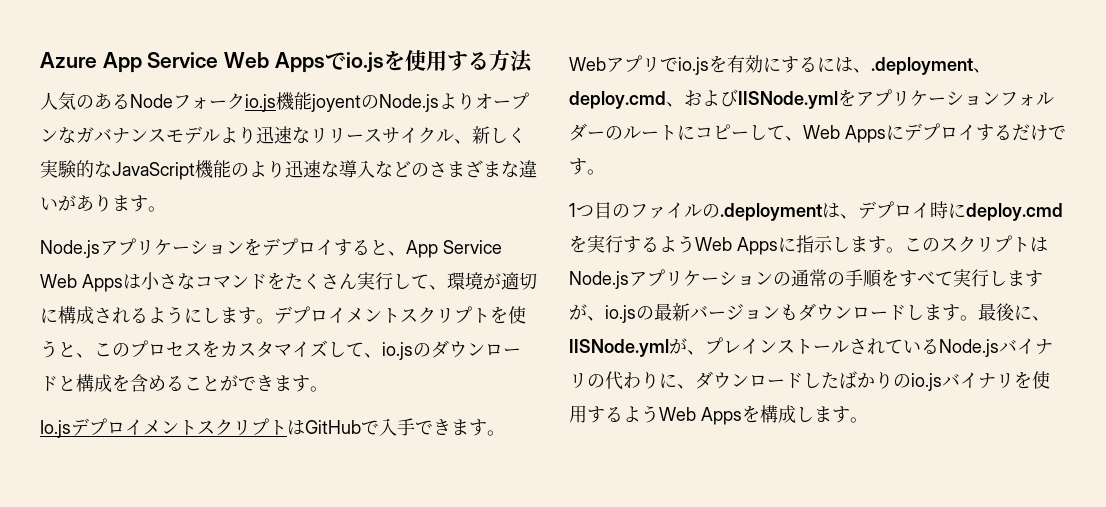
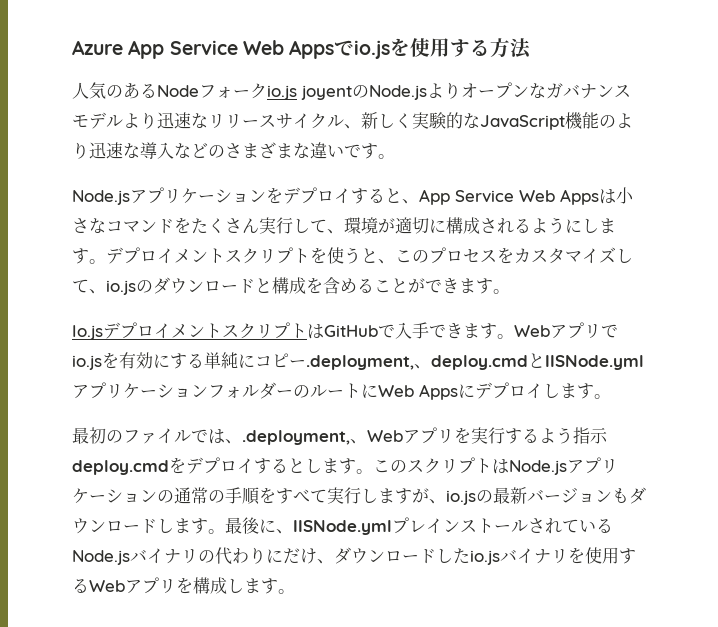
- 人気のあるNodeフォークio.js機能joyentのNode.jsよりオープンなガバナンスモデルより迅速なリリースサイクル、新しく実験的なJavaScript機能のより迅速な導入などのさまざまな違いがあります。
+ 人気のあるNodeフォークio.js joyentのNode.jsよりオープンなガバナンスモデルより迅速なリリースサイクル、新しく実験的なJavaScript機能のより迅速な導入などのさまざまな違いです。
- Webアプリでio.jsを有効にするには、.deployment、deploy.cmd、およびIISNode.ymlをアプリケーションフォルダーのルートにコピーして、Web Appsにデプロイするだけです。
- 1つ目のファイルの.deploymentは、デプロイ時にdeploy.cmdを実行するようWeb Appsに指示します。
+ Webアプリでio.jsを有効にする単純にコピー.deployment,、deploy.cmdとIISNode.ymlアプリケーションフォルダーのルートにWeb Appsにデプロイします。
+ 最初のファイルでは、.deployment,、Webアプリを実行するよう指示deploy.cmdをデプロイするとします。
- 最後に、IISNode.ymlが、プレインストールされているNode.jsバイナリの代わりに、ダウンロードしたばかりのio.jsバイナリを使用するようWeb Appsを構成します。
+ 最後に、IISNode.ymlプレインストールされているNode.jsバイナリの代わりにだけ、ダウンロードしたio.jsバイナリを使用するWebアプリを構成します。

